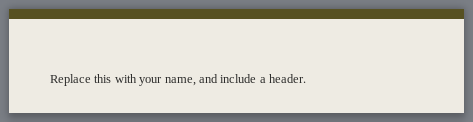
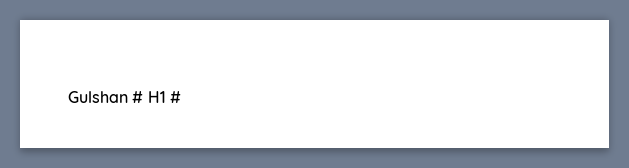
- Replace this with your name, and include a header.
+ Gulshan # H1 #

